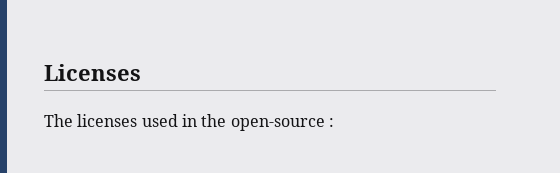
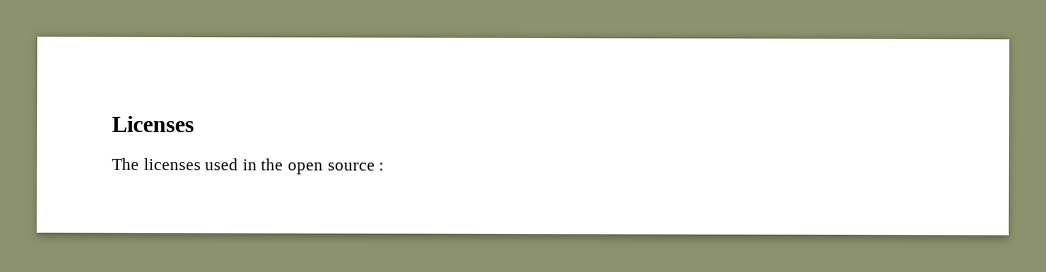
- The licenses used in the open-source :
+ The licenses used in the open source :

